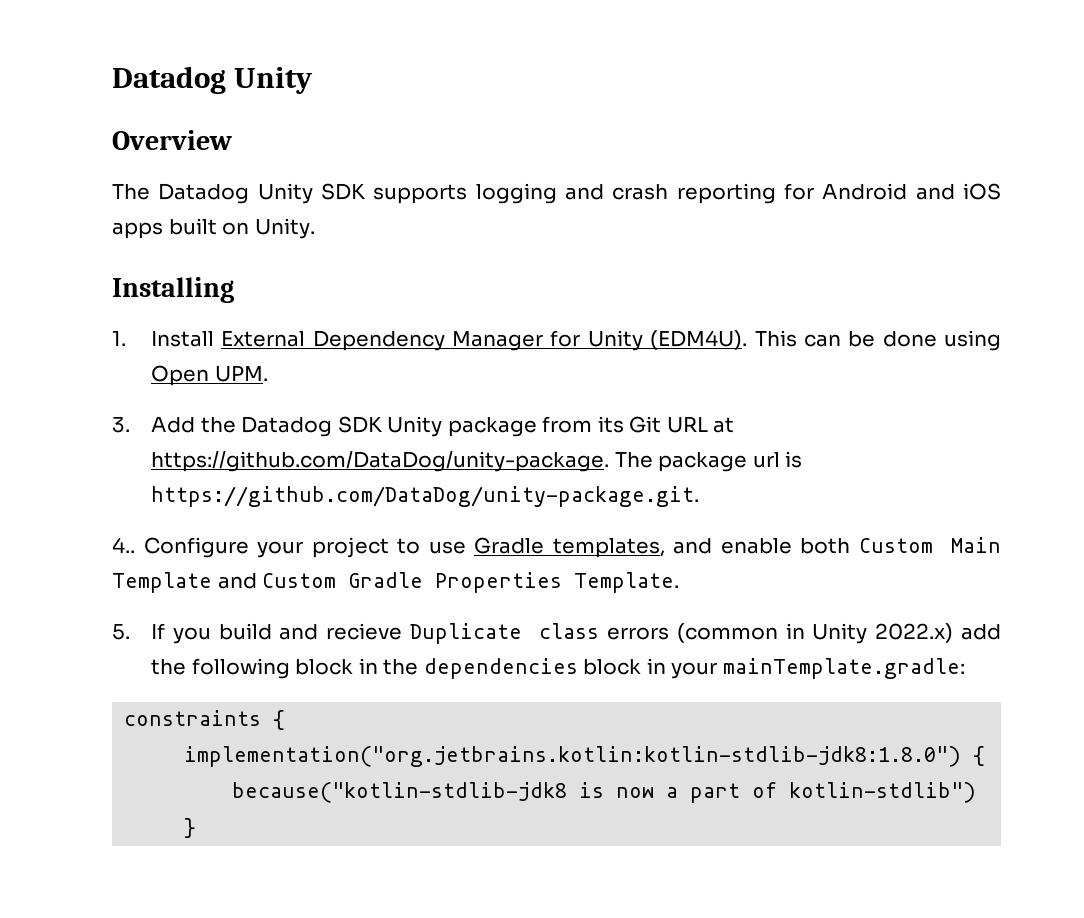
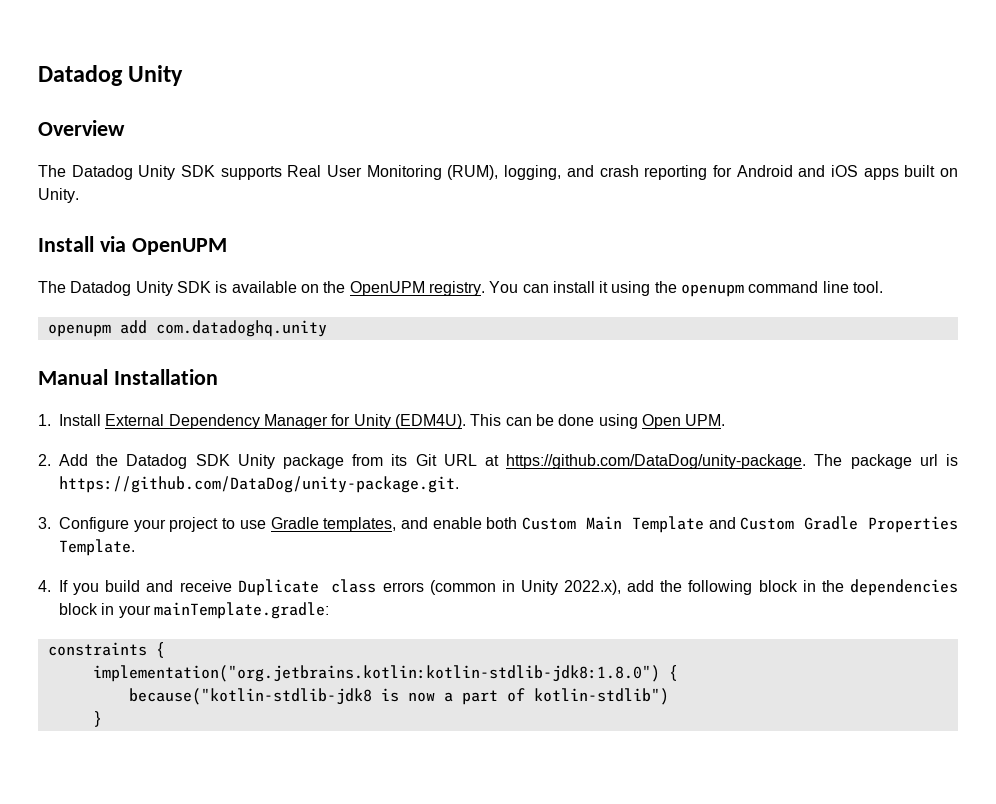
- The Datadog Unity SDK supports logging and crash reporting for Android and iOS apps built on Unity.
+ The Datadog Unity SDK supports Real User Monitoring (RUM), logging, and crash reporting for Android and iOS apps built on Unity.
- Installing
+ Install via OpenUPM
+ The Datadog Unity SDK is available on the OpenUPM registry. You can install it using the openupm command line tool.
+ openupm add com.datadoghq.unity
+ Manual Installation
- 3. Add the Datadog SDK Unity package from its Git URL at https://github.com/DataDog/unity-package. The package url is https://github.com/DataDog/unity-package.git.
+ 2. Add the Datadog SDK Unity package from its Git URL at https://github.com/DataDog/unity-package. The package url is https://github.com/DataDog/unity-package.git.
- 4.. Configure your project to use Gradle templates, and enable both Custom Main Template and Custom Gradle Properties Template.
+ 3. Configure your project to use Gradle templates, and enable both Custom Main Template and Custom Gradle Properties Template.
- 5. If you build and recieve Duplicate class errors (common in Unity 2022.x) add the following block in the dependencies block in your mainTemplate.gradle:
+ 4. If you build and receive Duplicate class errors (common in Unity 2022.x), add the following block in the dependencies block in your mainTemplate.gradle:

